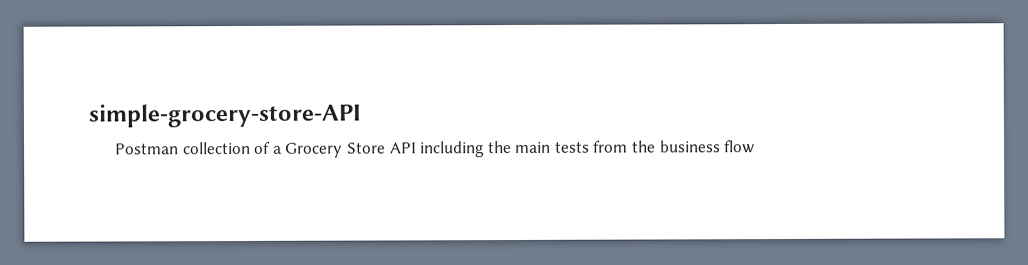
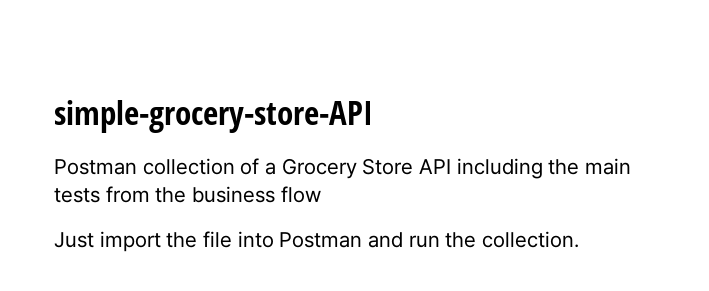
+ Just import the file into Postman and run the collection.

